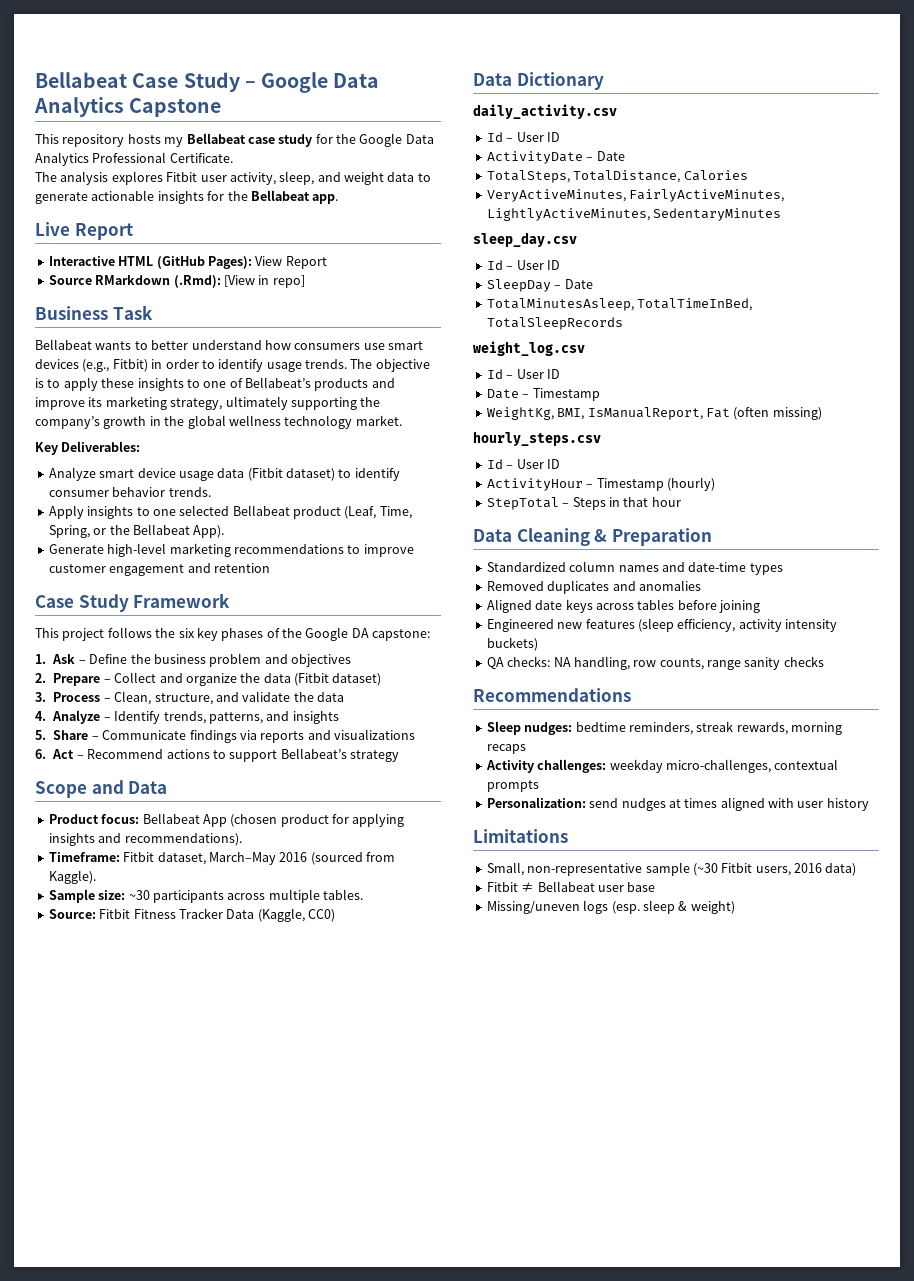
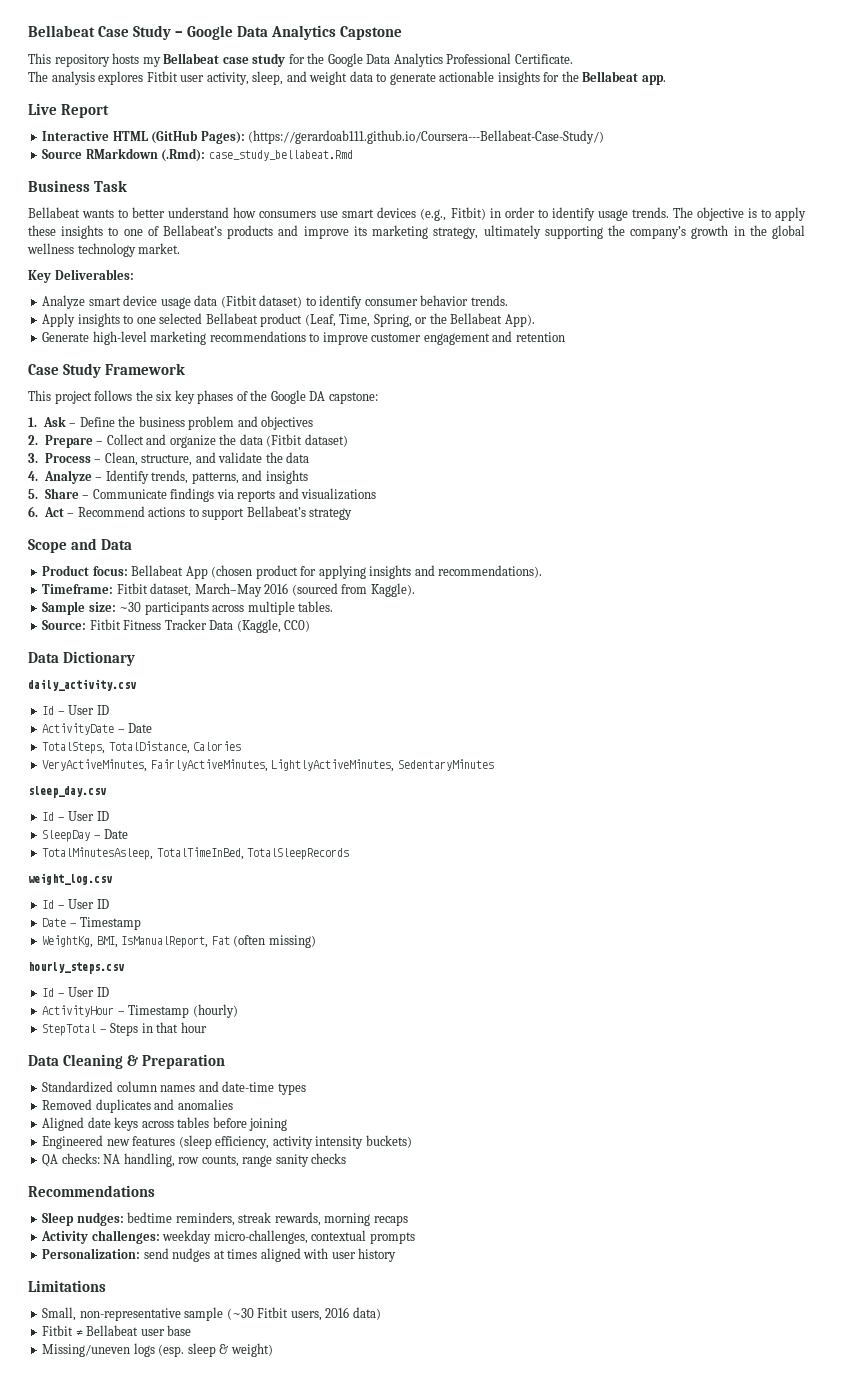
- Interactive HTML (GitHub Pages): View Report
+ Interactive HTML (GitHub Pages): (https://gerardoab111.github.io/Coursera---Bellabeat-Case-Study/)
- Source RMarkdown (.Rmd): [View in repo]
+ Source RMarkdown (.Rmd): case_study_bellabeat.Rmd

